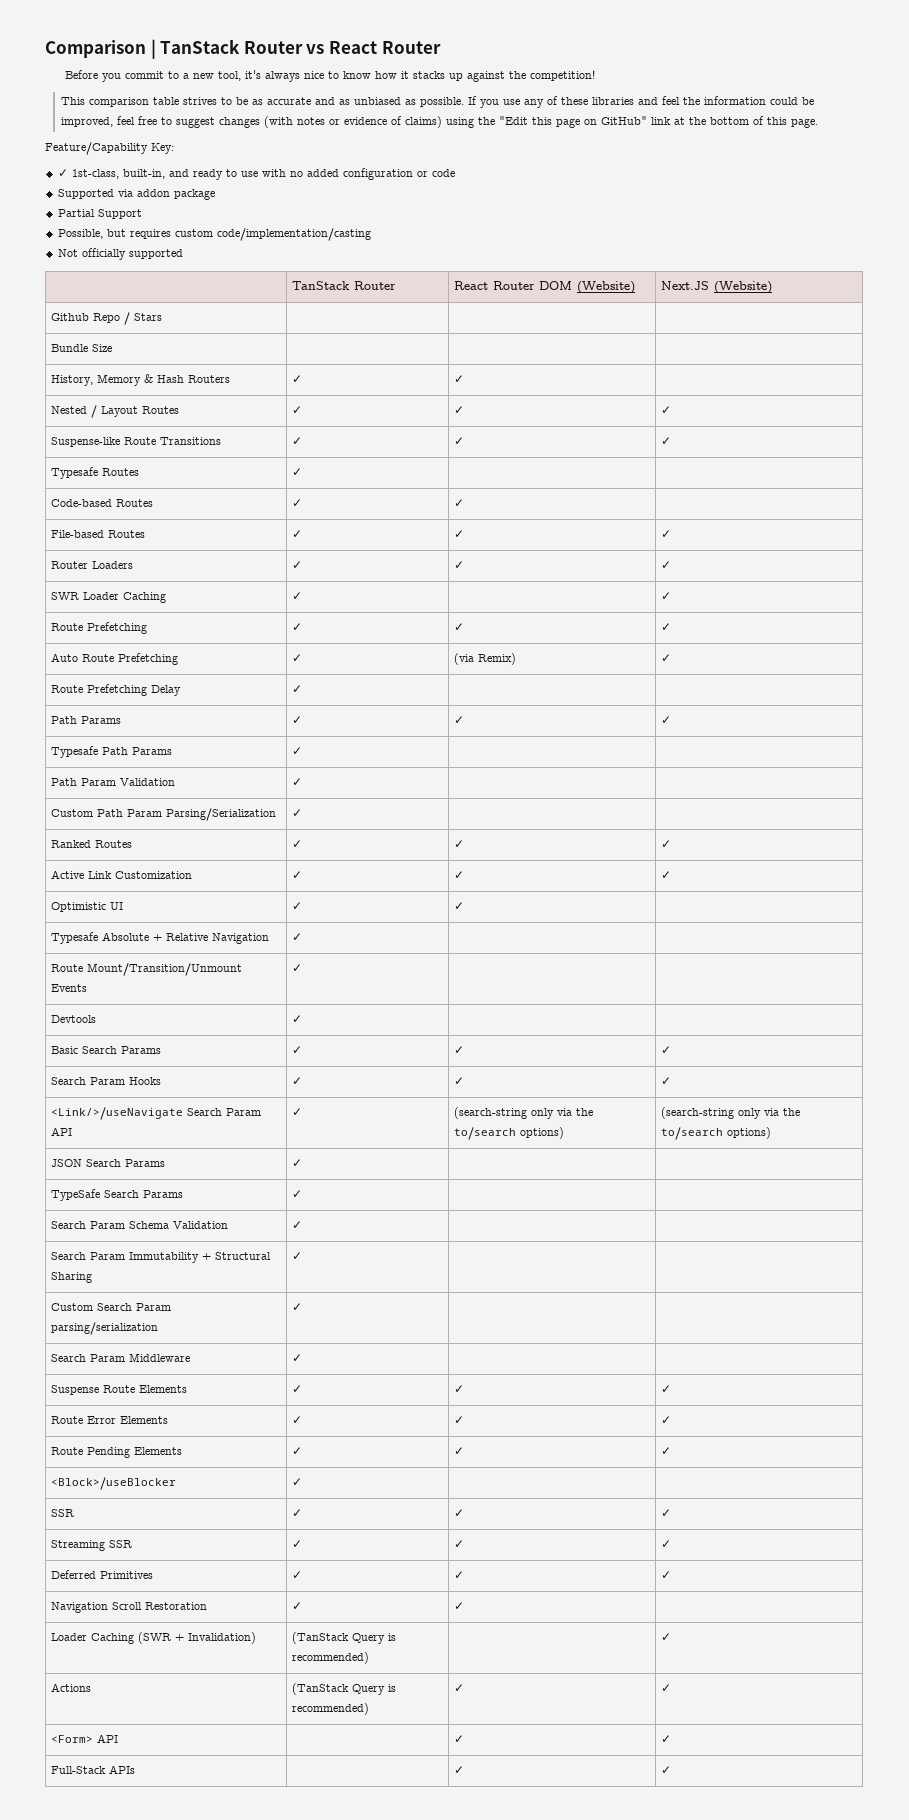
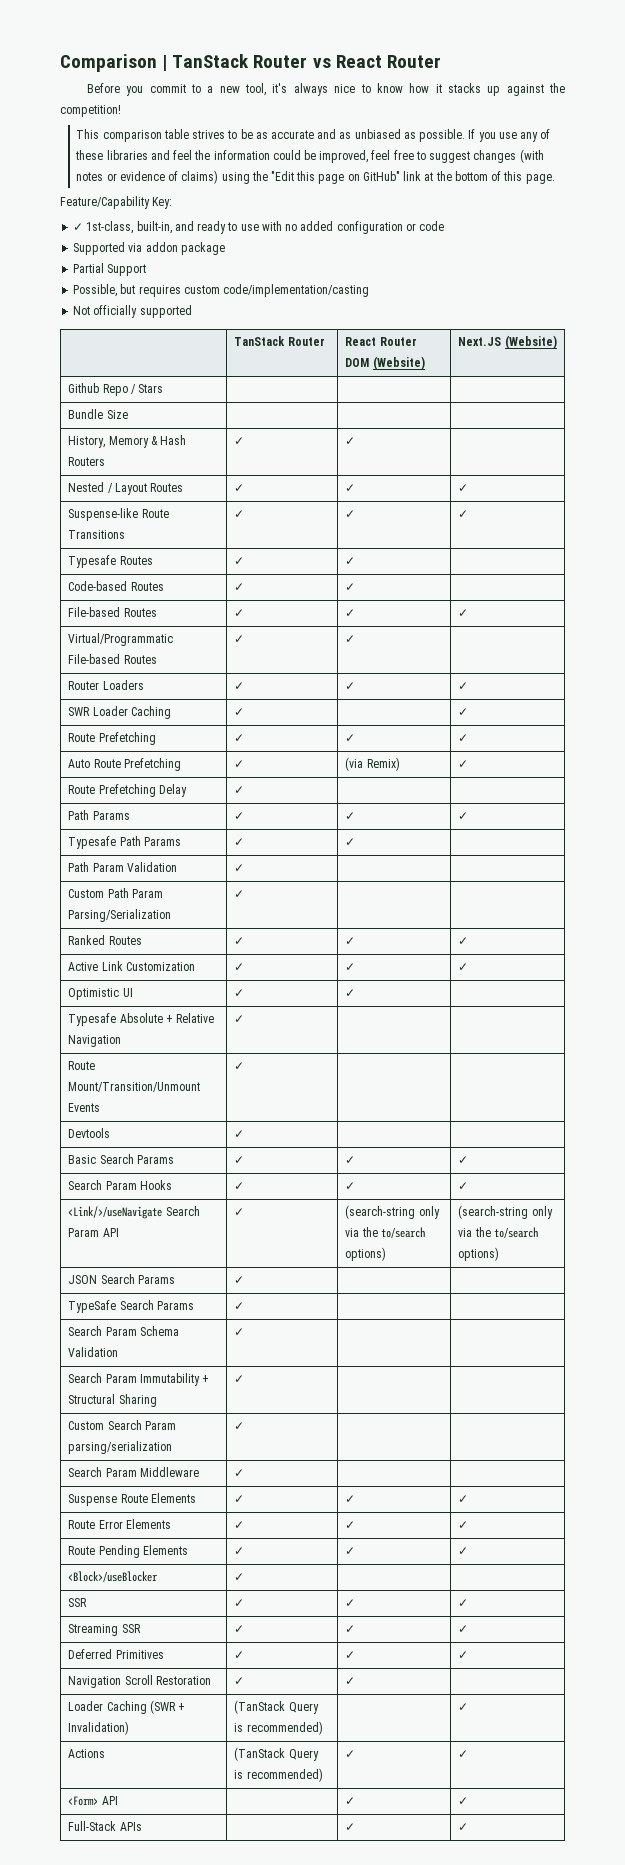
- Typesafe Routes | ✓ | |
+ Typesafe Routes | ✓ | ✓ |
+ Virtual/Programmatic File-based Routes | ✓ | ✓ |
- Typesafe Path Params | ✓ | |
+ Typesafe Path Params | ✓ | ✓ |

